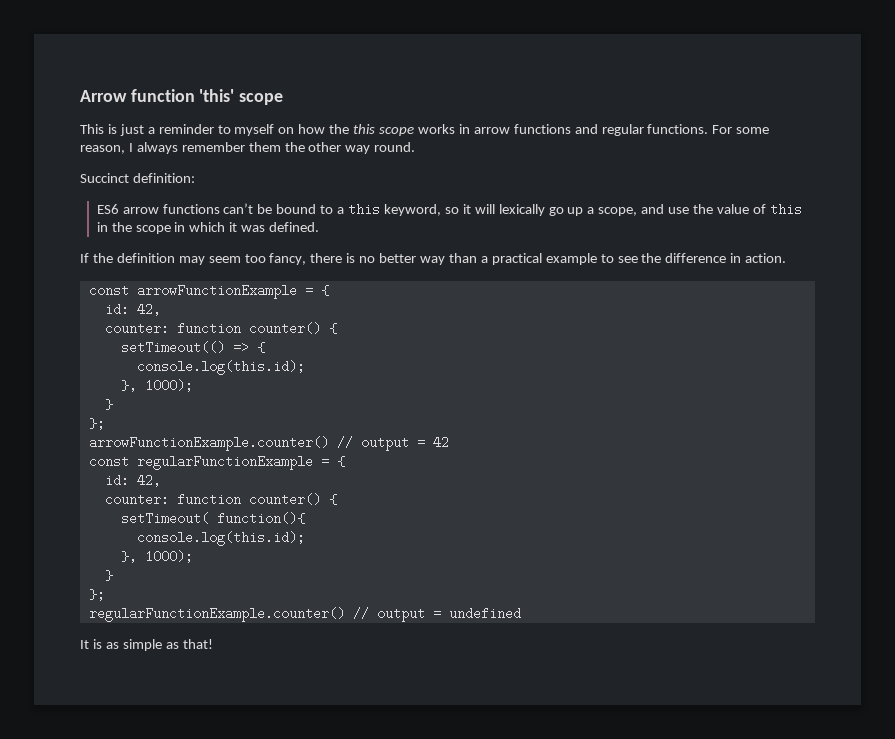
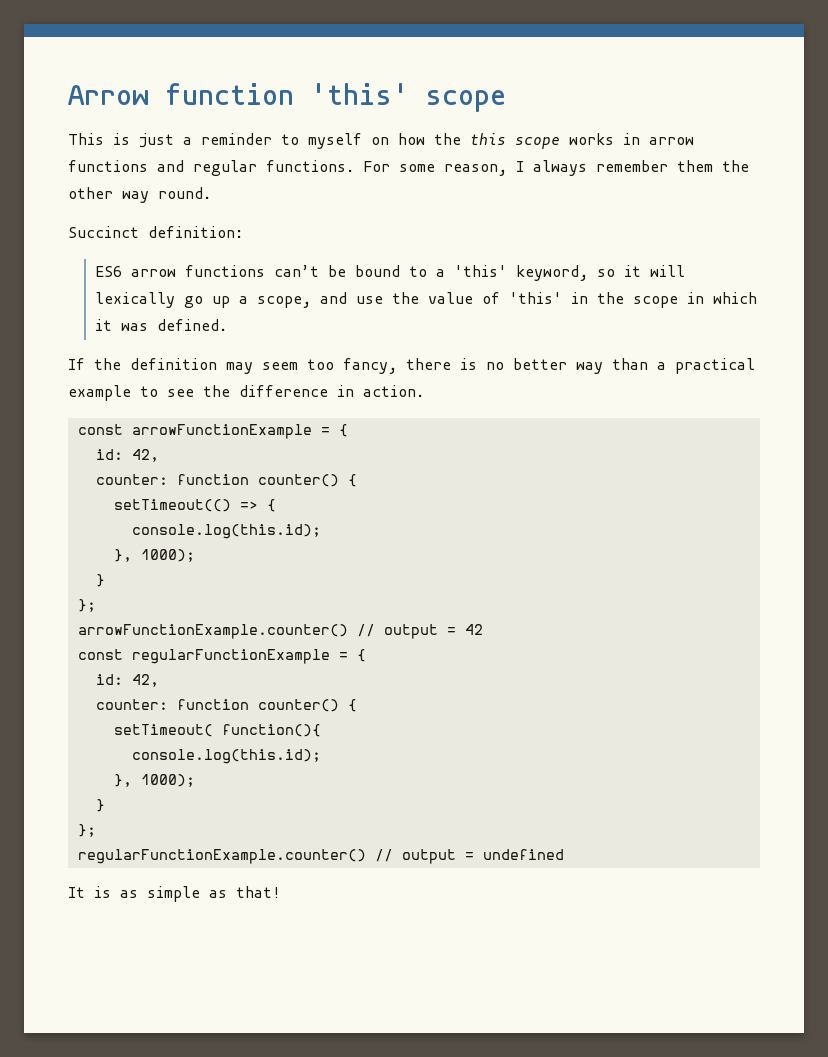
- ES6 arrow functions can’t be bound to a this keyword, so it will lexically go up a scope, and use the value of this in the scope in which it was defined.
+ ES6 arrow functions can’t be bound to a 'this' keyword, so it will lexically go up a scope, and use the value of 'this' in the scope in which it was defined.

